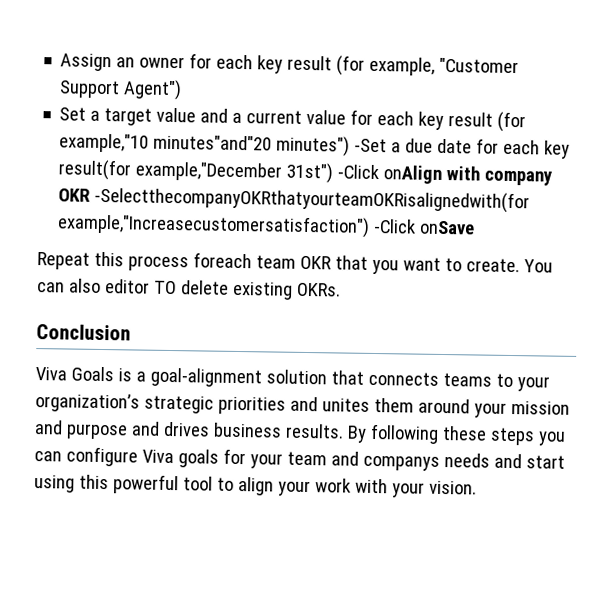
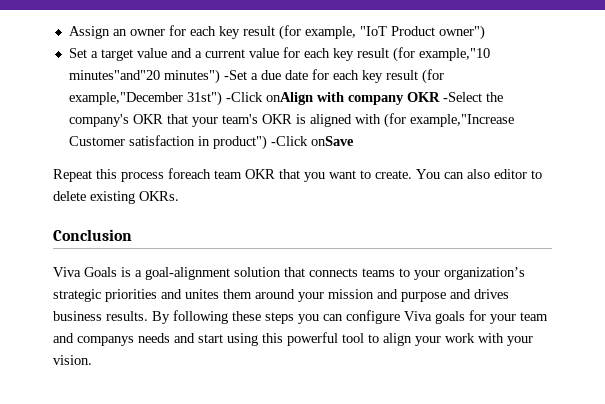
- Assign an owner for each key result (for example, "Customer Support Agent")
+ Assign an owner for each key result (for example, "IoT Product owner")
- Set a target value and a current value for each key result (for example,"10 minutes"and"20 minutes") -Set a due date for each key result(for example,"December 31st") -Click onAlign with company OKR -SelectthecompanyOKRthatyourteamOKRisalignedwith(for example,"Increasecustomersatisfaction") -Click onSave
+ Set a target value and a current value for each key result (for example,"10 minutes"and"20 minutes") -Set a due date for each key result (for example,"December 31st") -Click onAlign with company OKR -Select the company's OKR that your team's OKR is aligned with (for example,"Increase Customer satisfaction in product") -Click onSave
- You can also editor TO delete existing OKRs.
+ You can also editor to delete existing OKRs.

